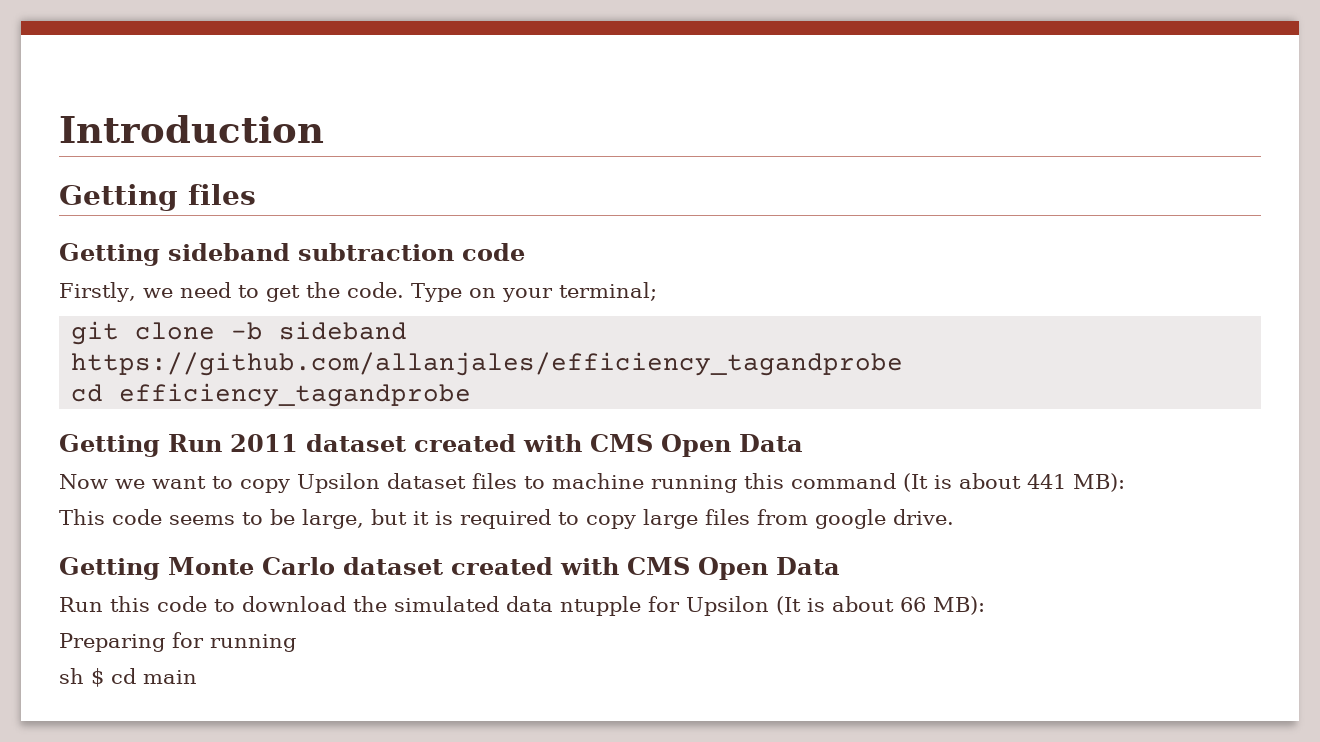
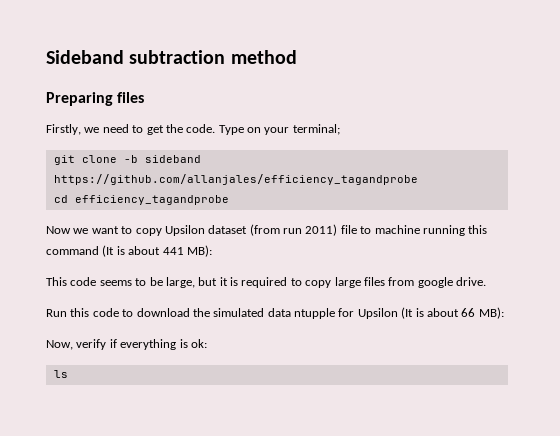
- Introduction
- Getting files
- Getting sideband subtraction code
+ Sideband subtraction method
+ Preparing files
- Getting Run 2011 dataset created with CMS Open Data
- Now we want to copy Upsilon dataset files to machine running this command (It is about 441 MB):
+ Now we want to copy Upsilon dataset (from run 2011) file to machine running this command (It is about 441 MB):
- Getting Monte Carlo dataset created with CMS Open Data
- Preparing for running
- sh $ cd main
+ Now, verify if everything is ok:
+ ls

